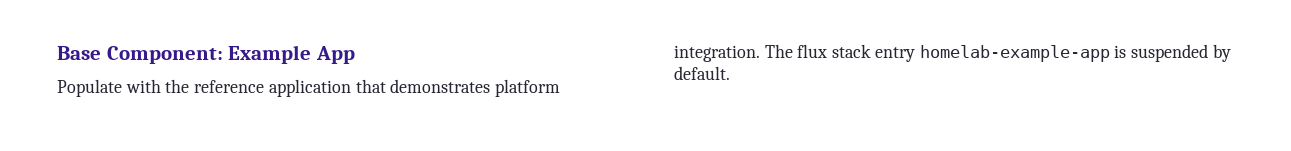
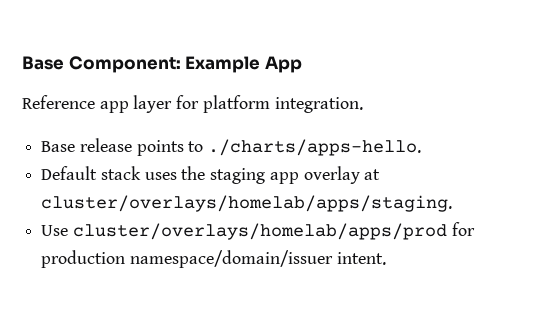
- Populate with the reference application that demonstrates platform integration. The flux stack entry homelab-example-app is suspended by default.
+ Reference app layer for platform integration.
+ Base release points to ./charts/apps-hello.
+ Default stack uses the staging app overlay at cluster/overlays/homelab/apps/staging.
+ Use cluster/overlays/homelab/apps/prod for production namespace/domain/issuer intent.

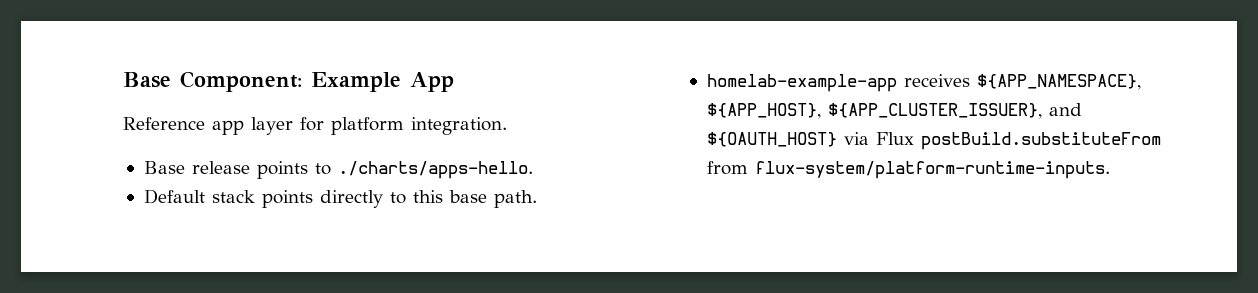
- Default stack uses the staging app overlay at cluster/overlays/homelab/apps/staging.
- Use cluster/overlays/homelab/apps/prod for production namespace/domain/issuer intent.
+ Default stack points directly to this base path.
+ homelab-example-app receives ${APP_NAMESPACE}, ${APP_HOST}, ${APP_CLUSTER_ISSUER}, and ${OAUTH_HOST} via Flux postBuild.substituteFrom from flux-system/platform-runtime-inputs.

